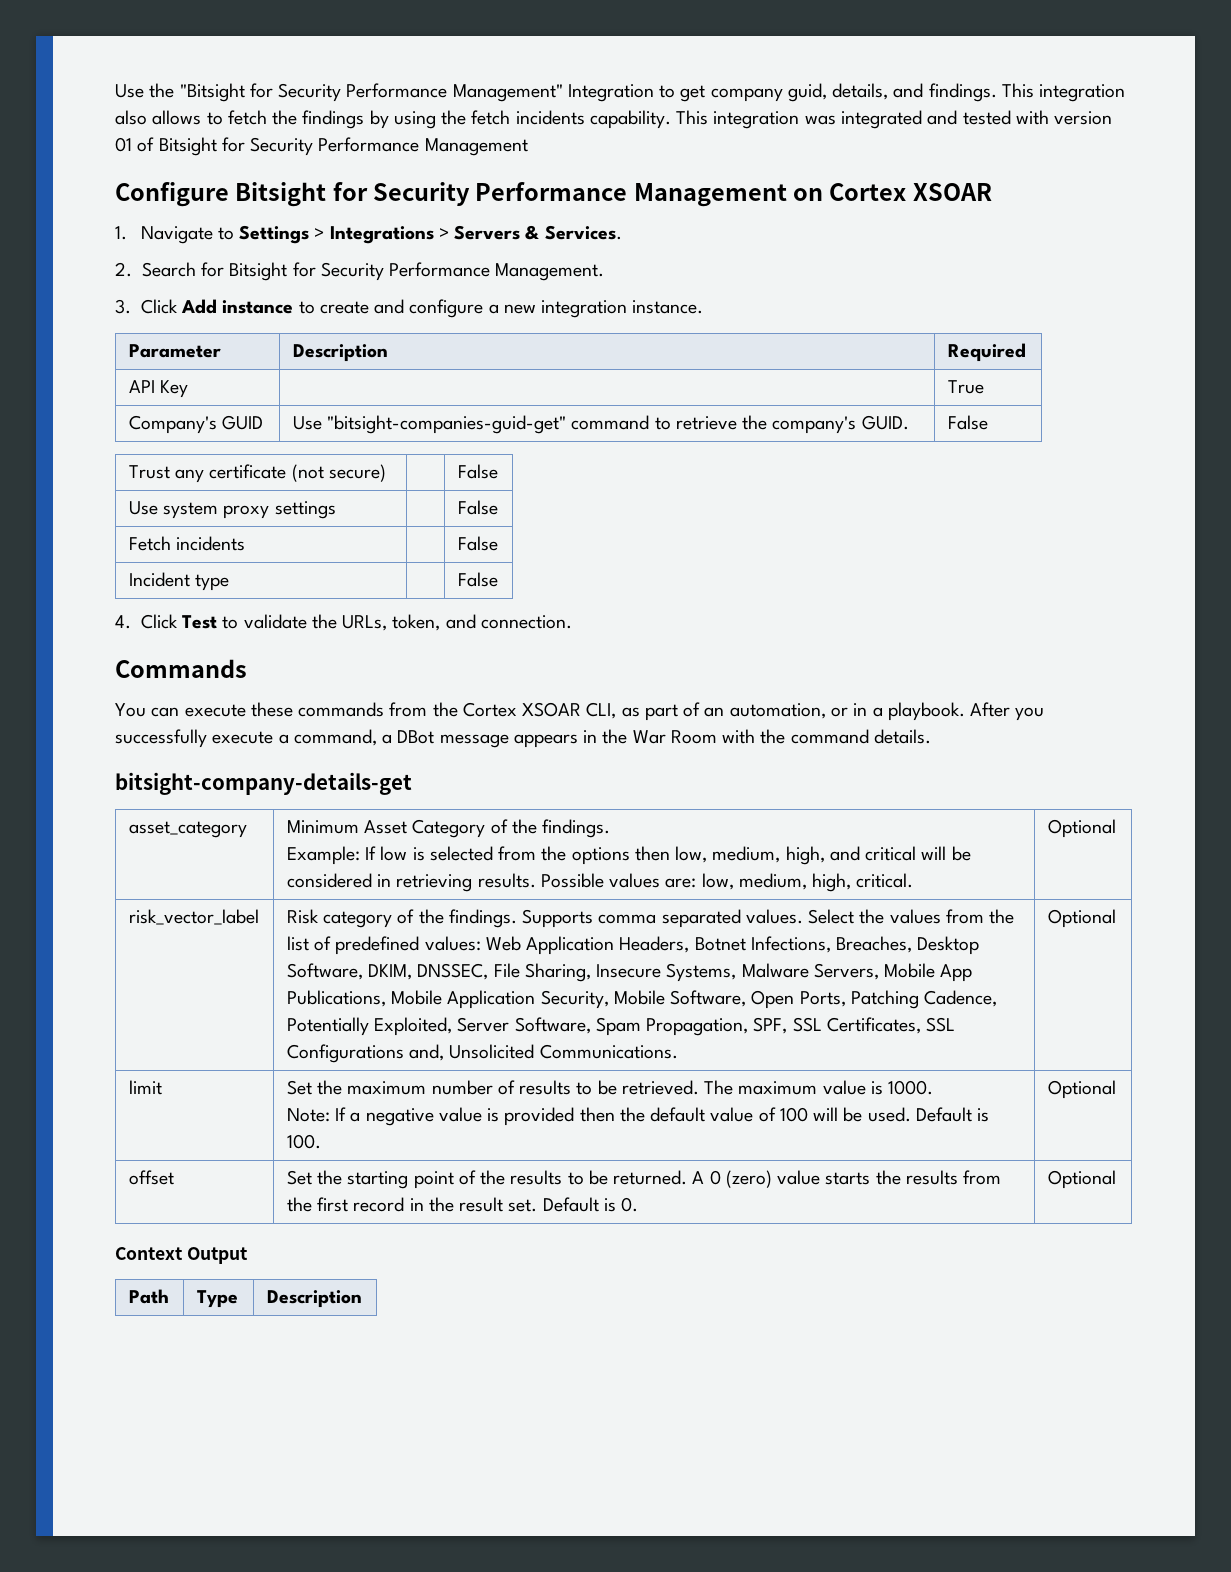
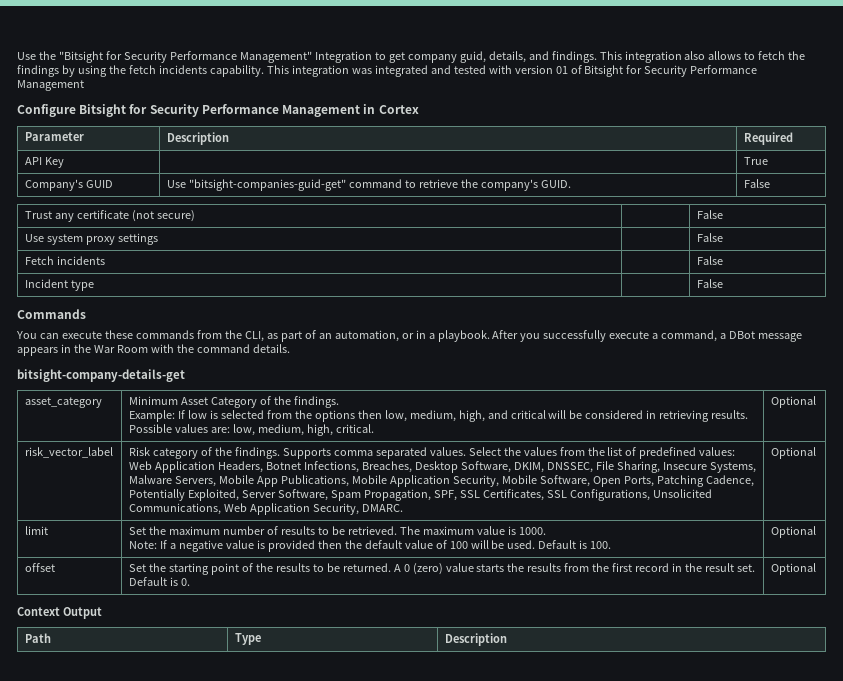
- Configure Bitsight for Security Performance Management on Cortex XSOAR
- 1. Navigate to Settings > Integrations > Servers & Services.
- 2. Search for Bitsight for Security Performance Management.
- 3. Click Add instance to create and configure a new integration instance.
+ Configure Bitsight for Security Performance Management in Cortex
- 4. Click Test to validate the URLs, token, and connection.
- You can execute these commands from the Cortex XSOAR CLI, as part of an automation, or in a playbook.
+ You can execute these commands from the CLI, as part of an automation, or in a playbook.
- Select the values from the list of predefined values: Web Application Headers, Botnet Infections, Breaches, Desktop Software, DKIM, DNSSEC, File Sharing, Insecure Systems, Malware Servers, Mobile App Publications, Mobile Application Security, Mobile Software, Open Ports, Patching Cadence, Potentially Exploited, Server Software, Spam Propagation, SPF, SSL Certificates, SSL Configurations and, Unsolicited Communications.
+ Select the values from the list of predefined values: Web Application Headers, Botnet Infections, Breaches, Desktop Software, DKIM, DNSSEC, File Sharing, Insecure Systems, Malware Servers, Mobile App Publications, Mobile Application Security, Mobile Software, Open Ports, Patching Cadence, Potentially Exploited, Server Software, Spam Propagation, SPF, SSL Certificates, SSL Configurations, Unsolicited Communications, Web Application Security, DMARC.

